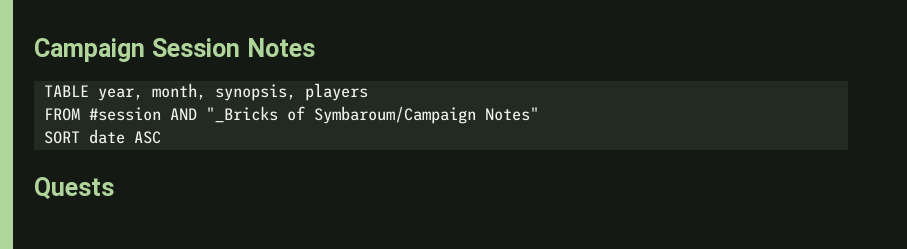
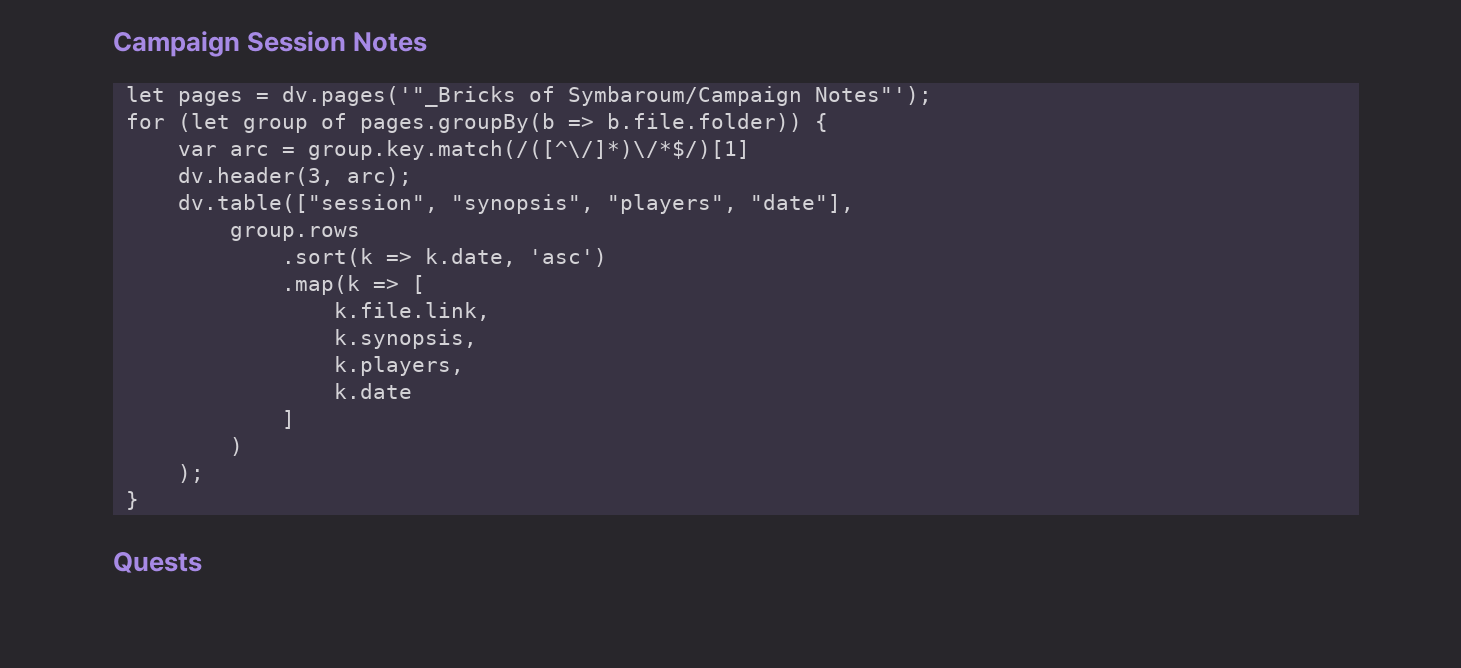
- TABLE year, month, synopsis, players
- FROM #session AND "_Bricks of Symbaroum/Campaign Notes"
- SORT date ASC
+ let pages = dv.pages('"_Bricks of Symbaroum/Campaign Notes"');
+ for (let group of pages.groupBy(b => b.file.folder)) {
+ var arc = group.key.match(/([^\/]*)\/*$/)[1]
+ dv.header(3, arc);
+ dv.table(["session", "synopsis", "players", "date"],
+ group.rows
+ .sort(k => k.date, 'asc')
+ .map(k => [
+ k.file.link,
+ k.synopsis,
+ k.players,
+ k.date
+ ]
+ )
+ );
+ }

